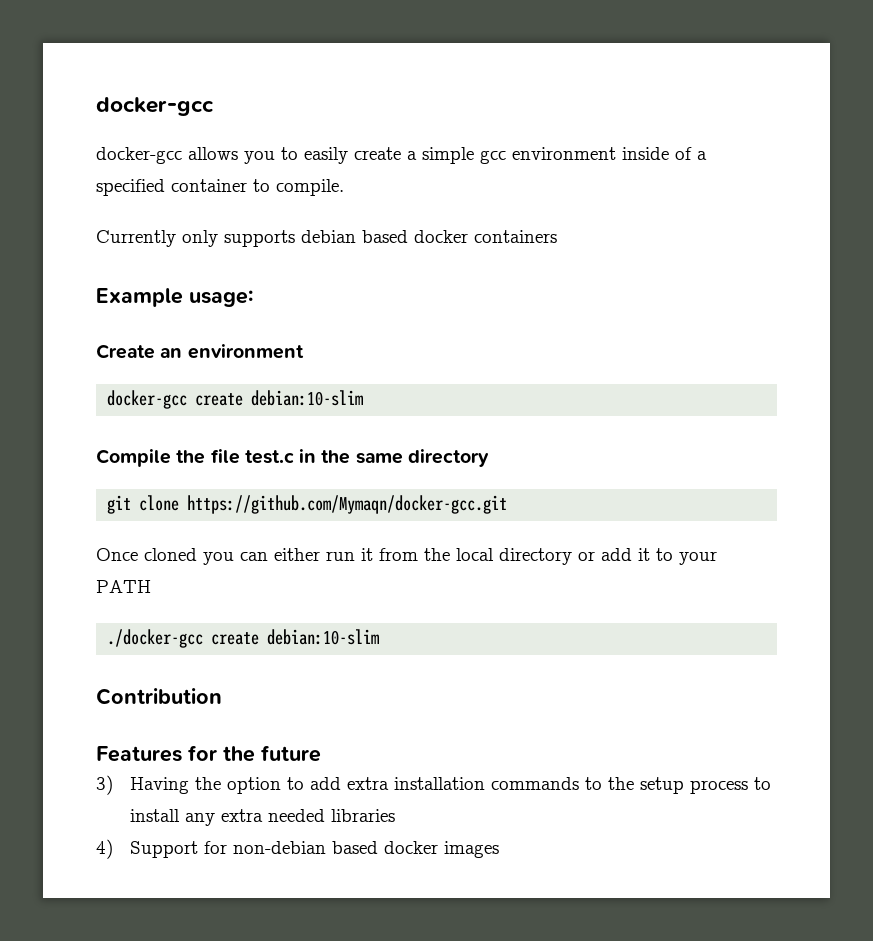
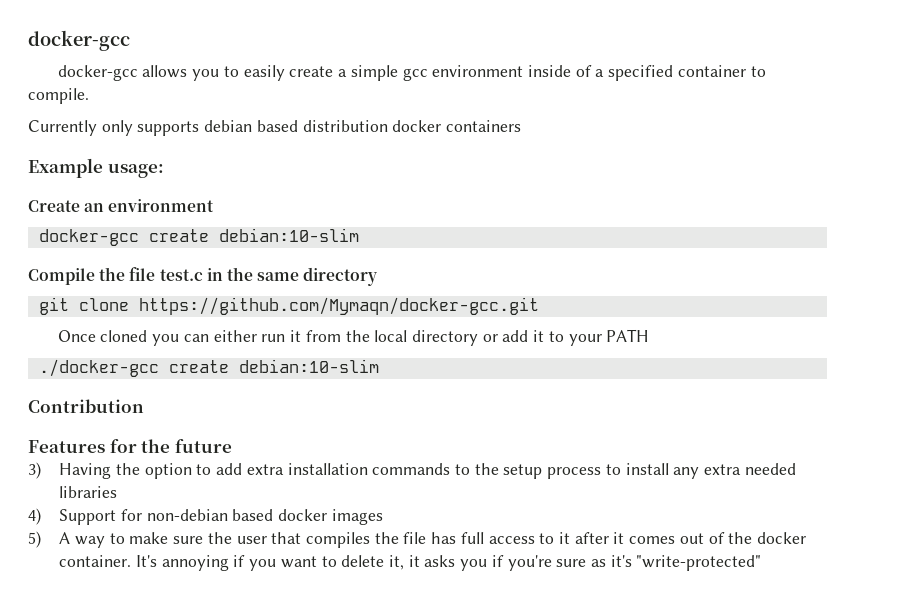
- Currently only supports debian based docker containers
+ Currently only supports debian based distribution docker containers
+ 5) A way to make sure the user that compiles the file has full access to it after it comes out of the docker container. It's annoying if you want to delete it, it asks you if you're sure as it's "write-protected"

